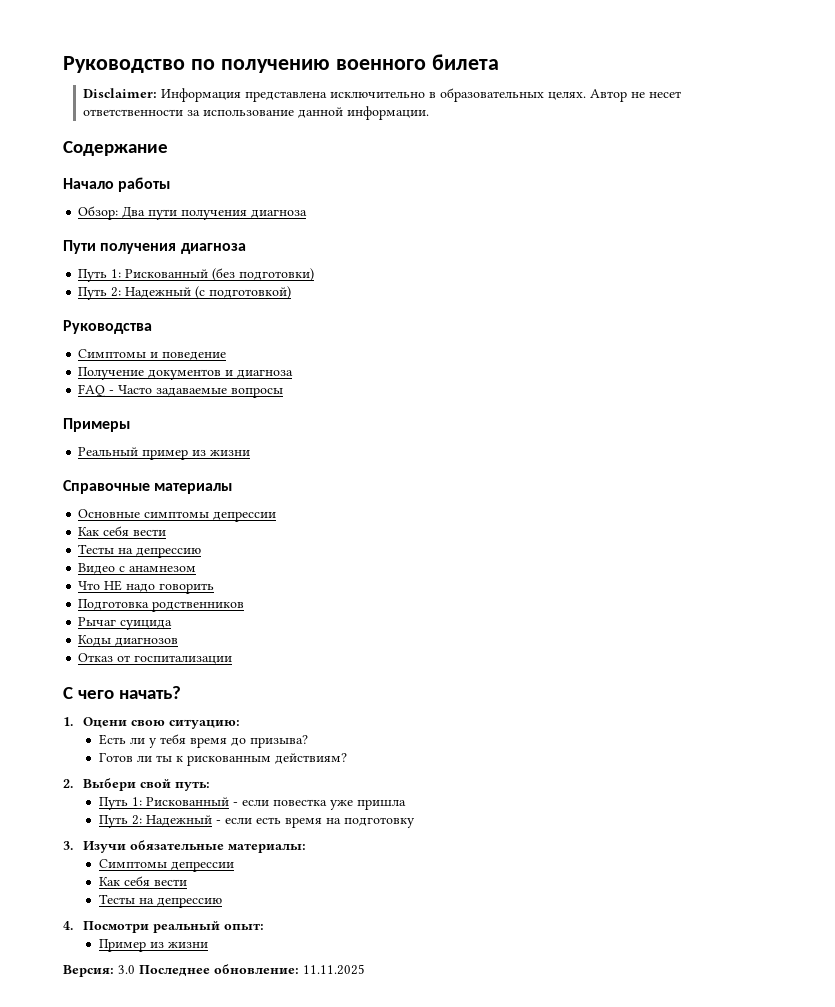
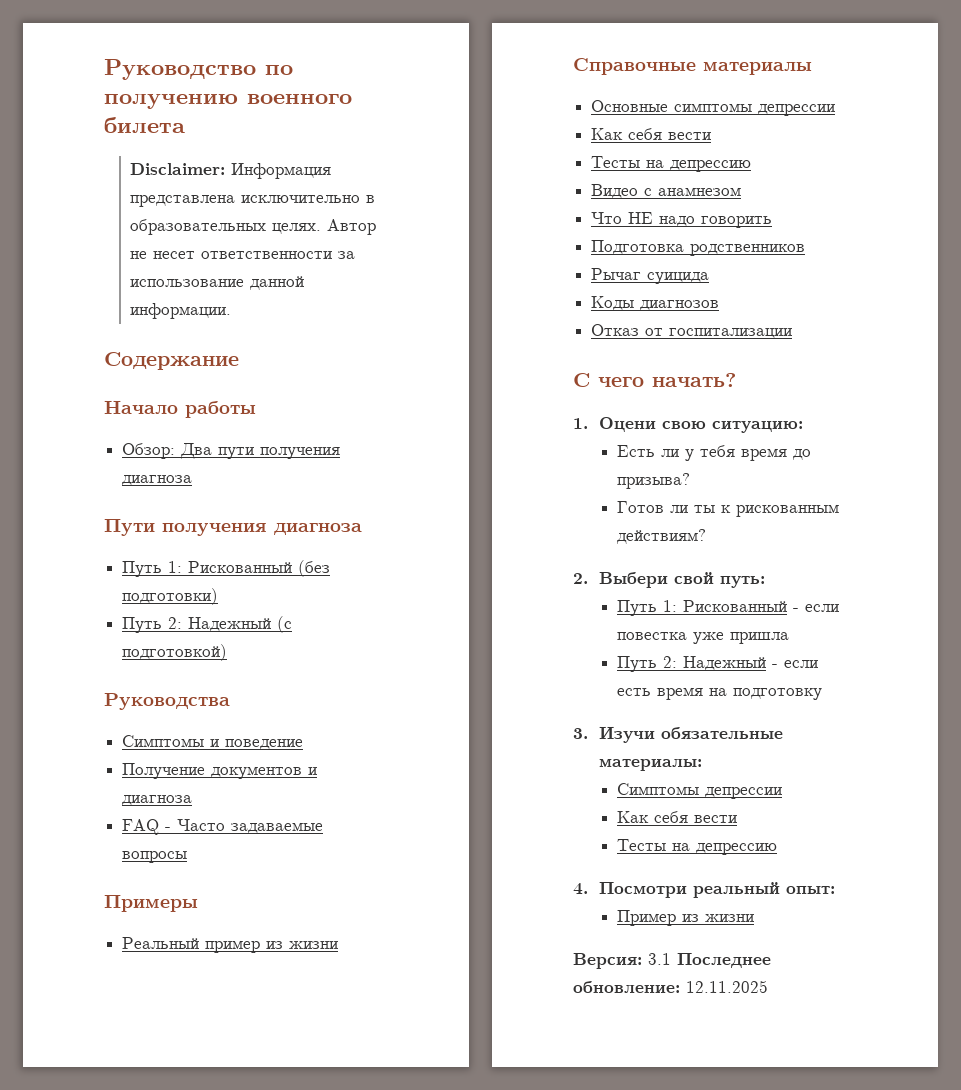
- Версия: 3.0 Последнее обновление: 11.11.2025
+ Версия: 3.1 Последнее обновление: 12.11.2025

